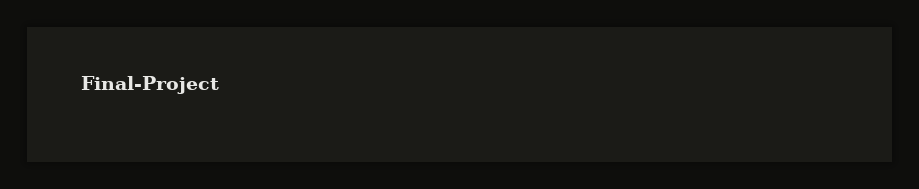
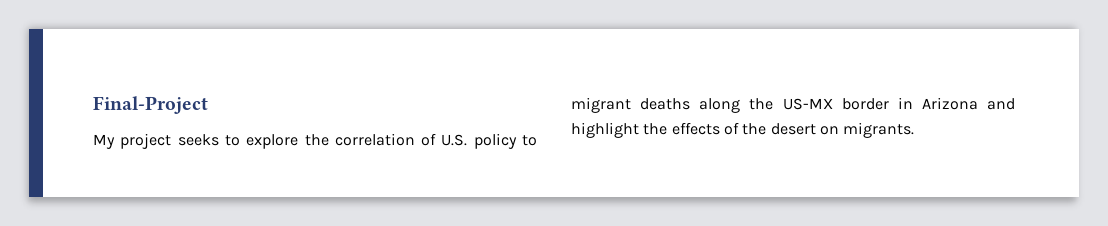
+ My project seeks to explore the correlation of U.S. policy to migrant deaths along the US-MX border in Arizona and highlight the effects of the desert on migrants.

